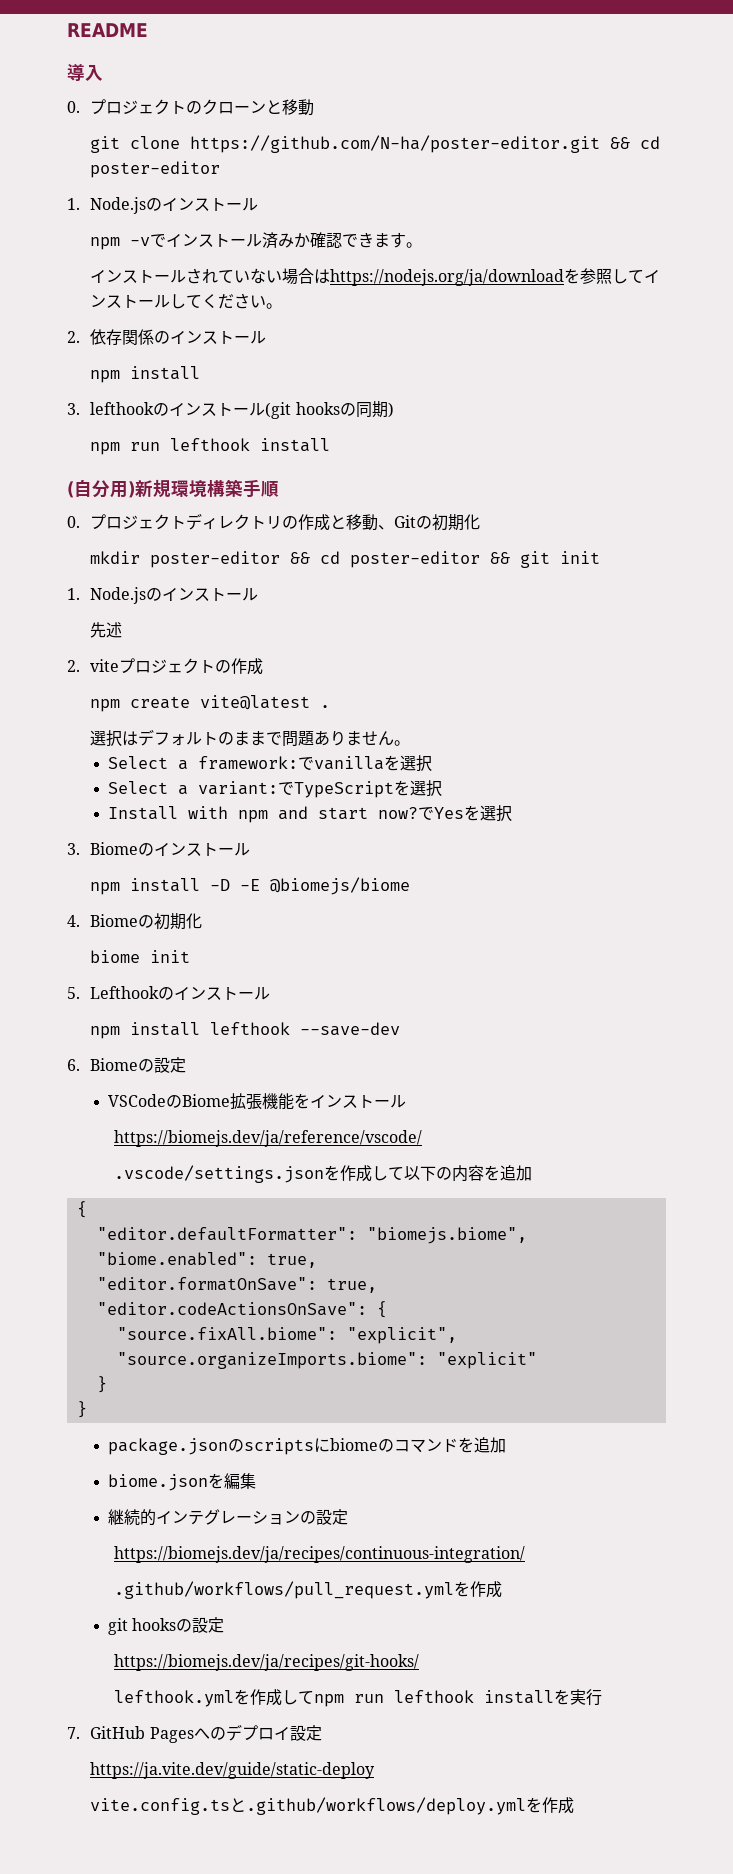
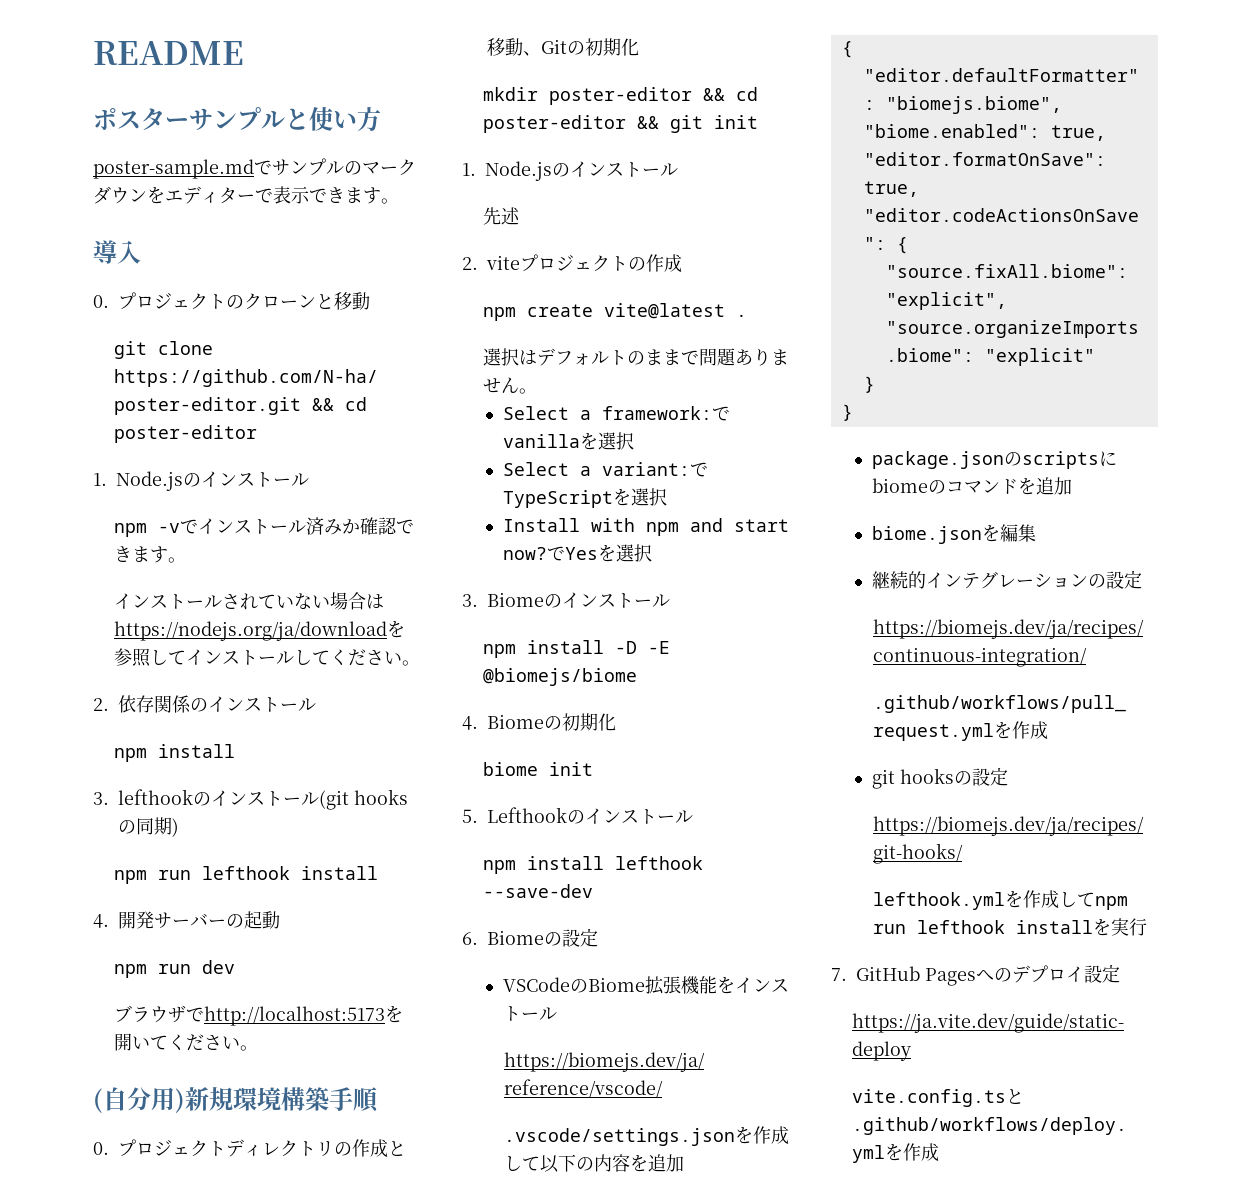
+ ポスターサンプルと使い方
+ poster-sample.mdでサンプルのマークダウンをエディターで表示できます。
+ 4.開発サーバーの起動
+ npm run dev
+ ブラウザでhttp://localhost:5173を開いてください。

